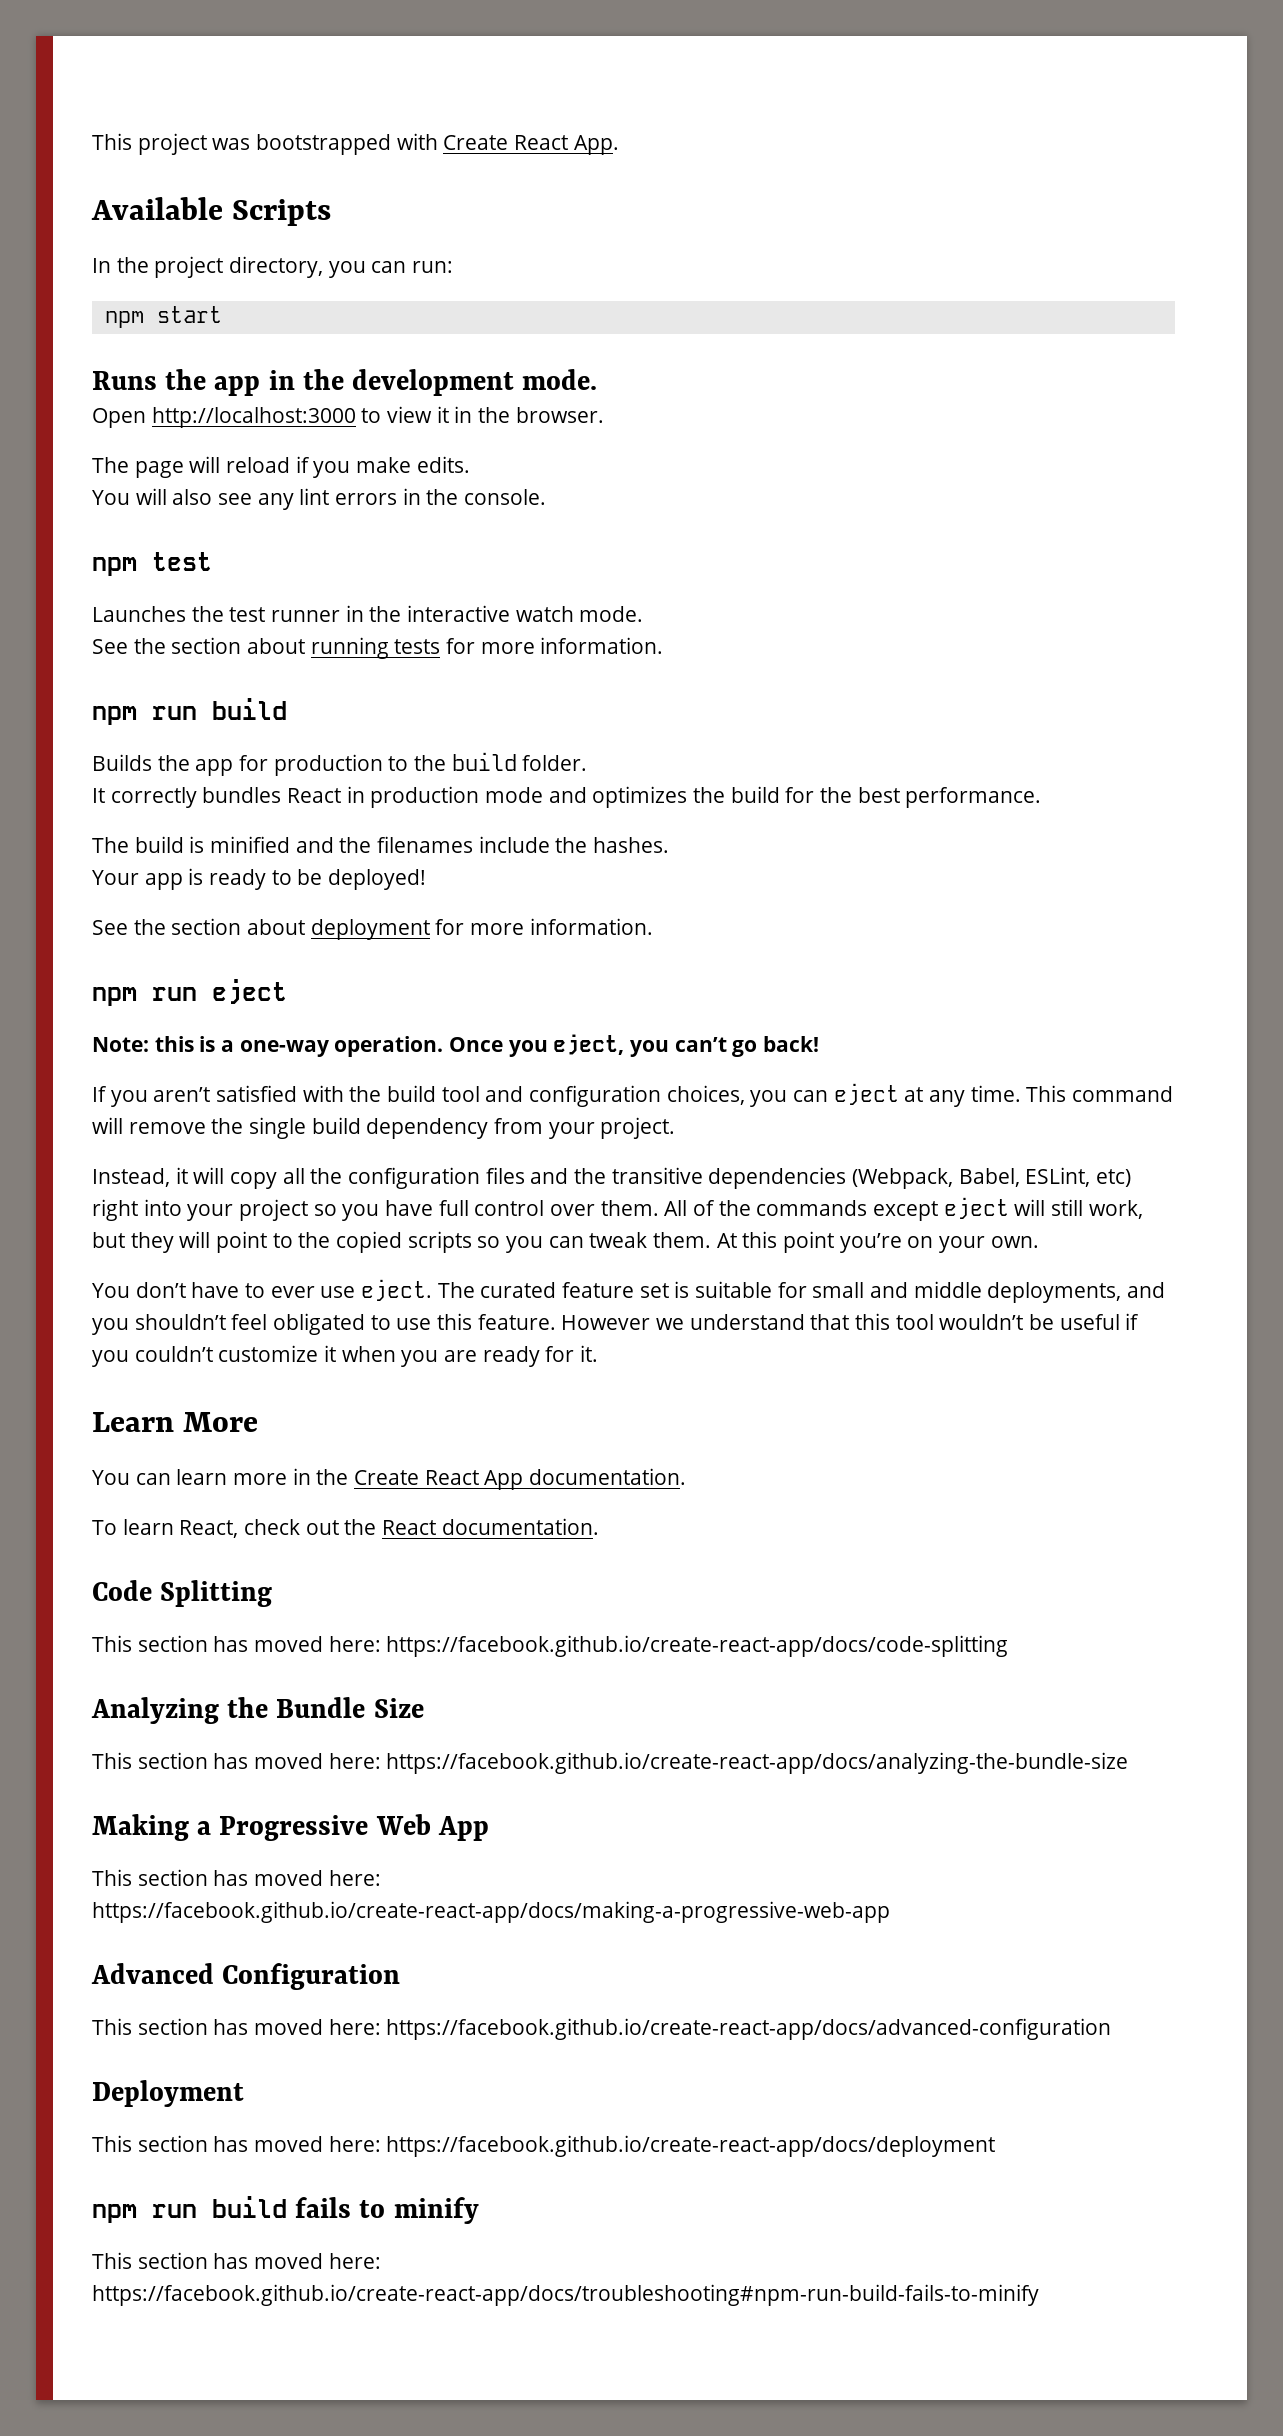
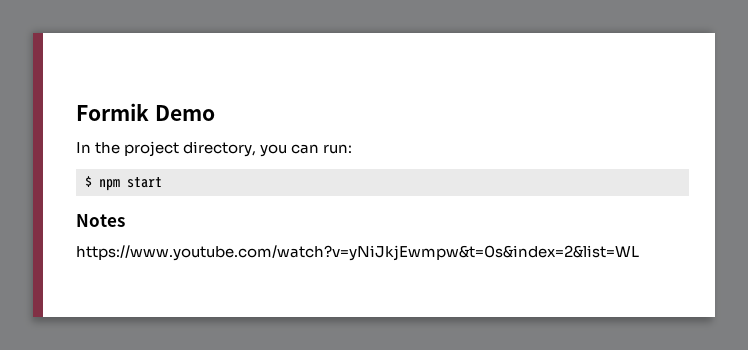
- This project was bootstrapped with Create React App.
- Available Scripts
+ Formik Demo
- npm start
+ $ npm start
- Runs the app in the development mode.
- Open http://localhost:3000 to view it in the browser.
- The page will reload if you make edits.
- You will also see any lint errors in the console.
- npm test
- Launches the test runner in the interactive watch mode.
- See the section about running tests for more information.
- npm run build
- Builds the app for production to the build folder.
- It correctly bundles React in production mode and optimizes the build for the best performance.
- The build is minified and the filenames include the hashes.
- Your app is ready to be deployed!
- See the section about deployment for more information.
- npm run eject
- Note: this is a one-way operation. Once you eject, you can’t go back!
- If you aren’t satisfied with the build tool and configuration choices, you can eject at any time. This command will remove the single build dependency from your project.
- Instead, it will copy all the configuration files and the transitive dependencies (Webpack, Babel, ESLint, etc) right into your project so you have full control over them. All of the commands except eject will still work, but they will point to the copied scripts so you can tweak them. At this point you’re on your own.
- You don’t have to ever use eject. The curated feature set is suitable for small and middle deployments, and you shouldn’t feel obligated to use this feature. However we understand that this tool wouldn’t be useful if you couldn’t customize it when you are ready for it.
- Learn More
- You can learn more in the Create React App documentation.
- To learn React, check out the React documentation.
- Code Splitting
- This section has moved here: https://facebook.github.io/create-react-app/docs/code-splitting
- Analyzing the Bundle Size
- This section has moved here: https://facebook.github.io/create-react-app/docs/analyzing-the-bundle-size
- Making a Progressive Web App
- This section has moved here: https://facebook.github.io/create-react-app/docs/making-a-progressive-web-app
- Advanced Configuration
- This section has moved here: https://facebook.github.io/create-react-app/docs/advanced-configuration
- Deployment
- This section has moved here: https://facebook.github.io/create-react-app/docs/deployment
- npm run build fails to minify
- This section has moved here: https://facebook.github.io/create-react-app/docs/troubleshooting#npm-run-build-fails-to-minify
+ Notes
+ https://www.youtube.com/watch?v=yNiJkjEwmpw&t=0s&index=2&list=WL

